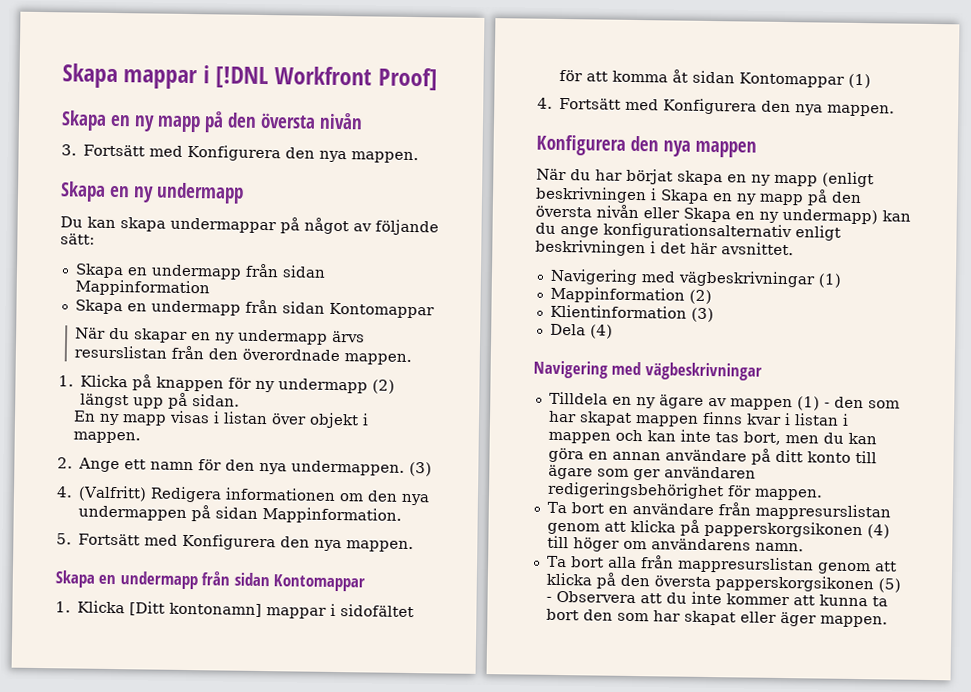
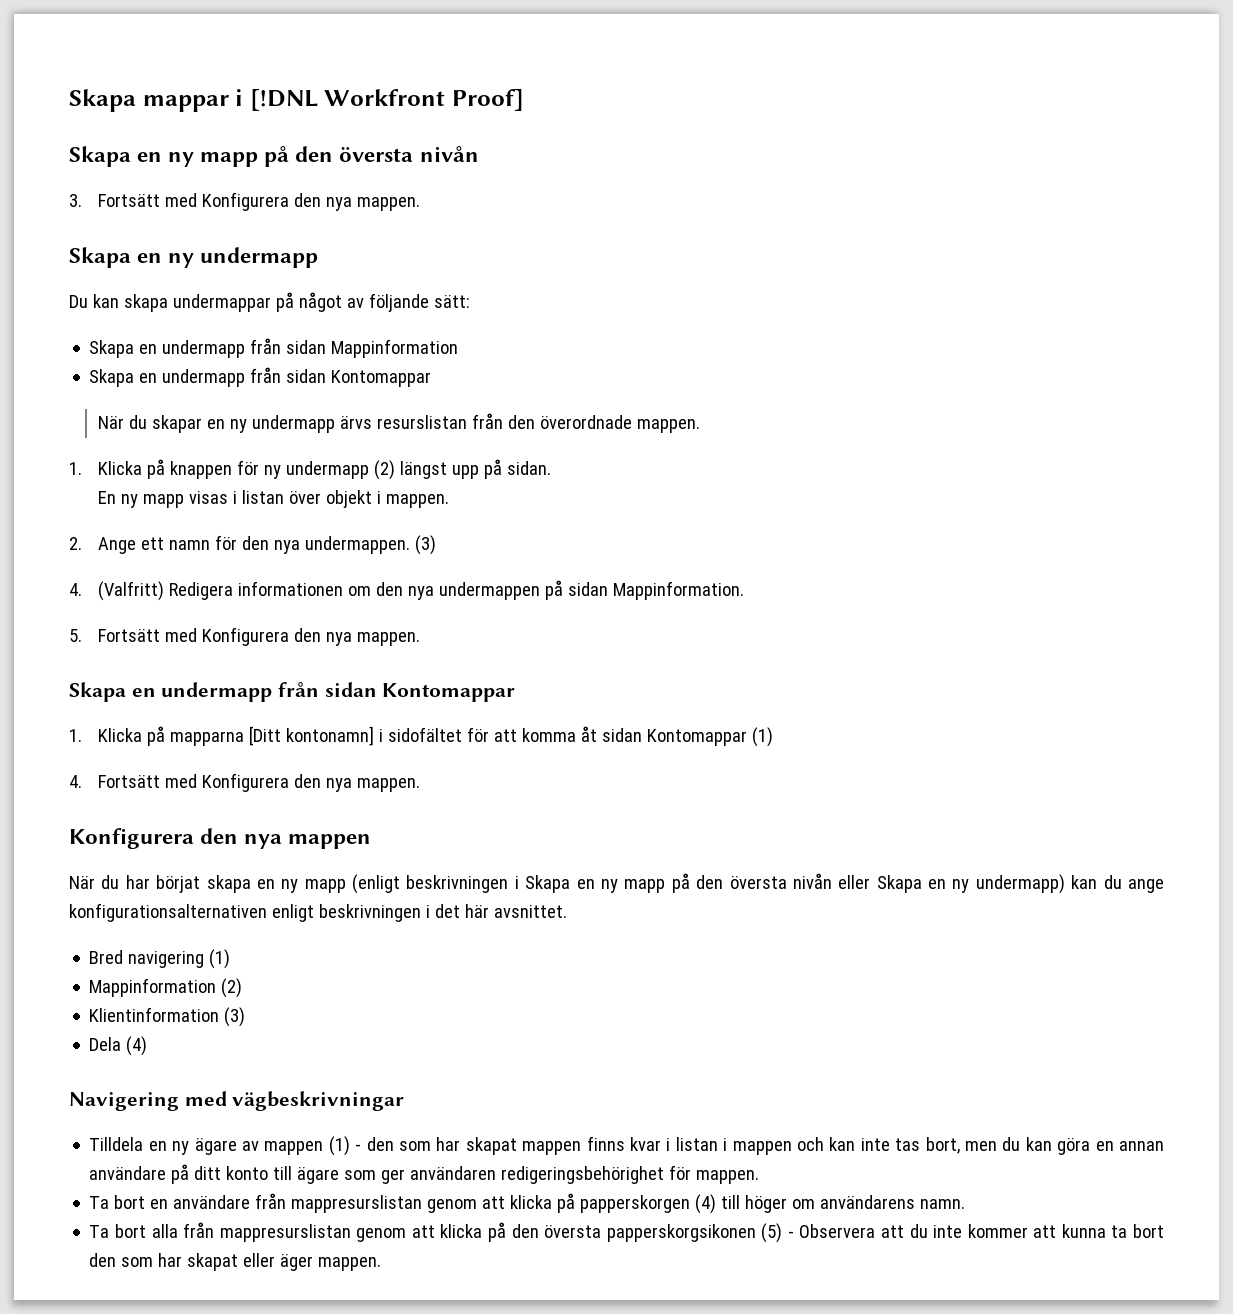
- 1. Klicka [Ditt kontonamn] mappar i sidofältet för att komma åt sidan Kontomappar (1)
+ 1. Klicka på mapparna [Ditt kontonamn] i sidofältet för att komma åt sidan Kontomappar (1)
- När du har börjat skapa en ny mapp (enligt beskrivningen i Skapa en ny mapp på den översta nivån eller Skapa en ny undermapp) kan du ange konfigurationsalternativ enligt beskrivningen i det här avsnittet.
+ När du har börjat skapa en ny mapp (enligt beskrivningen i Skapa en ny mapp på den översta nivån eller Skapa en ny undermapp) kan du ange konfigurationsalternativen enligt beskrivningen i det här avsnittet.
- Navigering med vägbeskrivningar (1)
+ Bred navigering (1)
- Ta bort en användare från mappresurslistan genom att klicka på papperskorgsikonen (4) till höger om användarens namn.
+ Ta bort en användare från mappresurslistan genom att klicka på papperskorgen (4) till höger om användarens namn.

